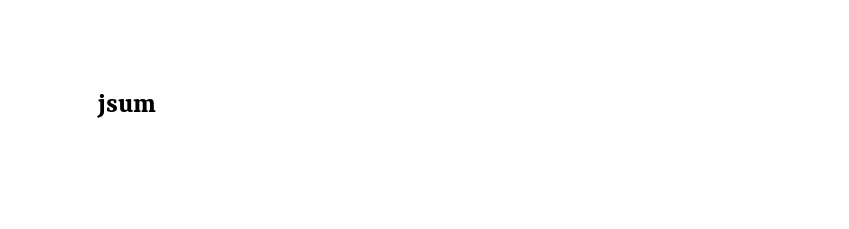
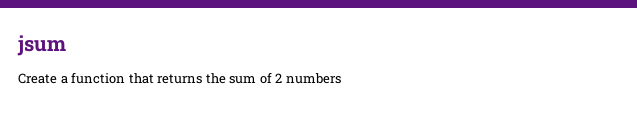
+ Create a function that returns the sum of 2 numbers

